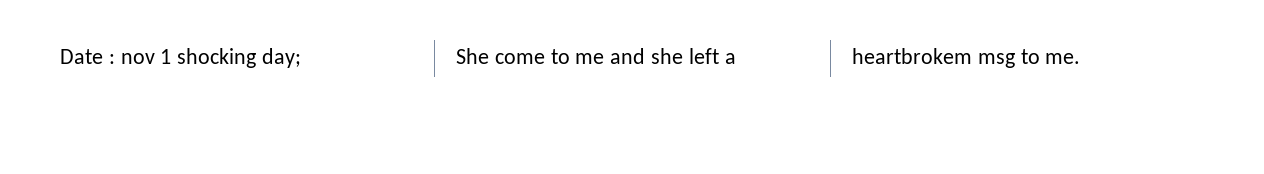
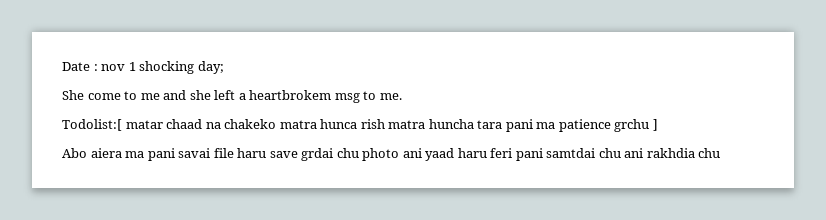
+ Todolist:[ matar chaad na chakeko matra hunca rish matra huncha tara pani ma patience grchu ]
+ Abo aiera ma pani savai file haru save grdai chu photo ani yaad haru feri pani samtdai chu ani rakhdia chu

